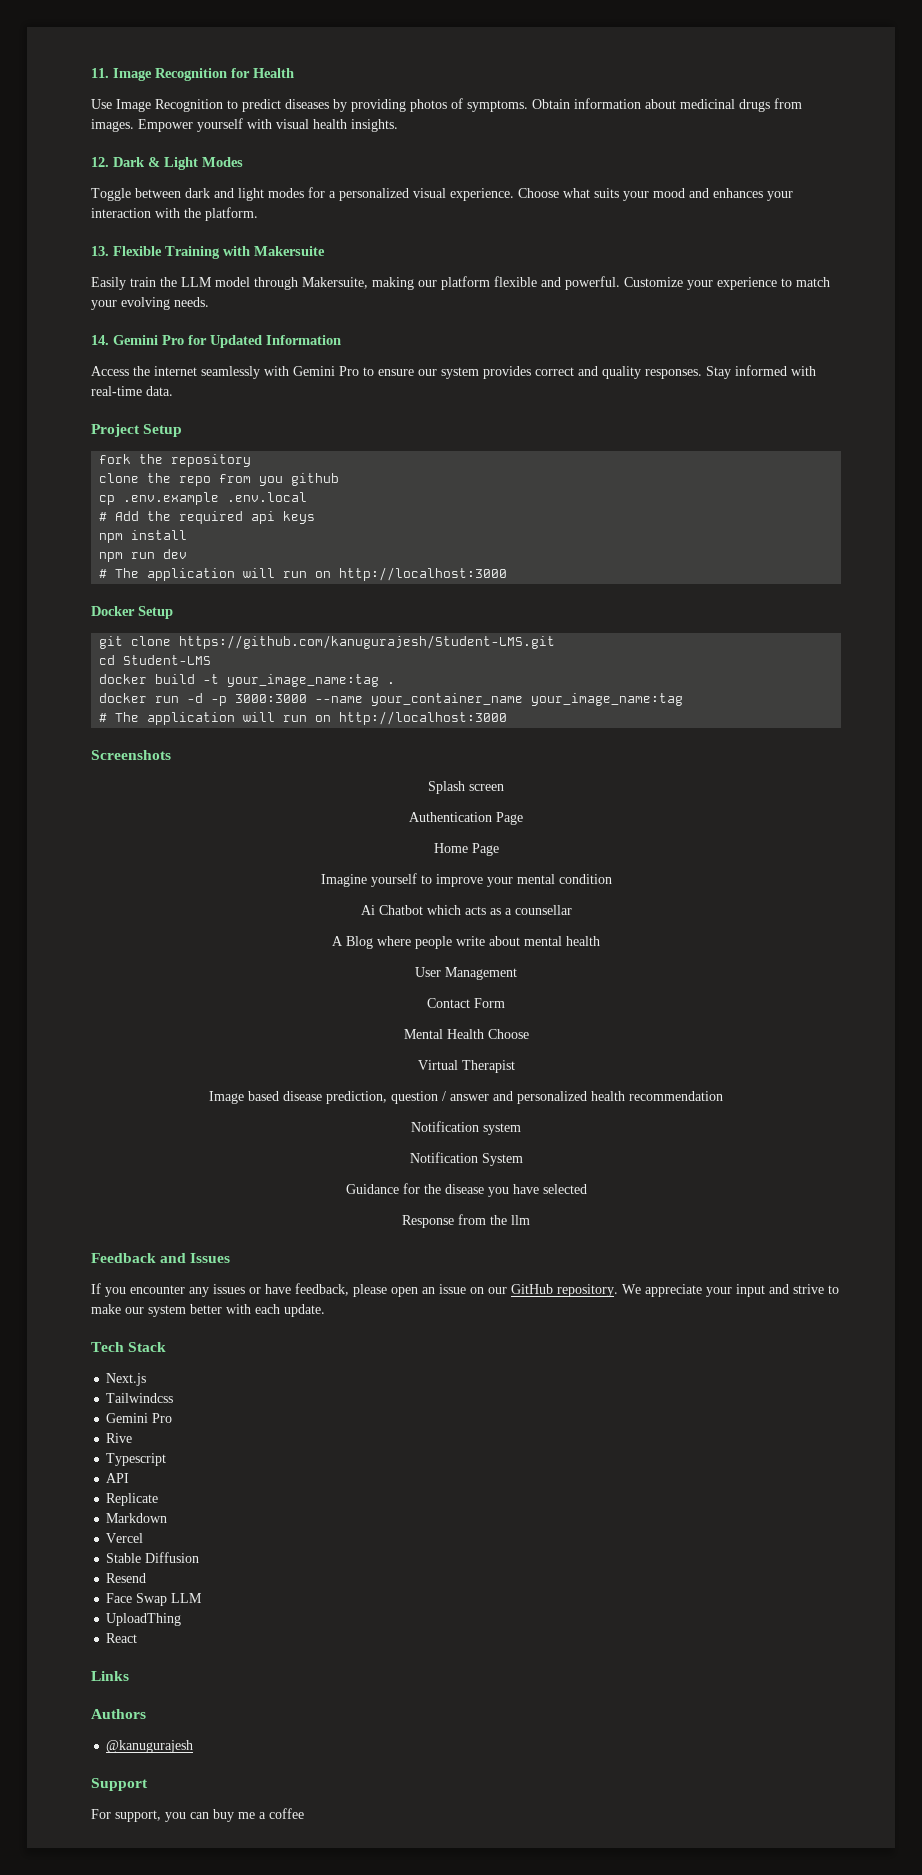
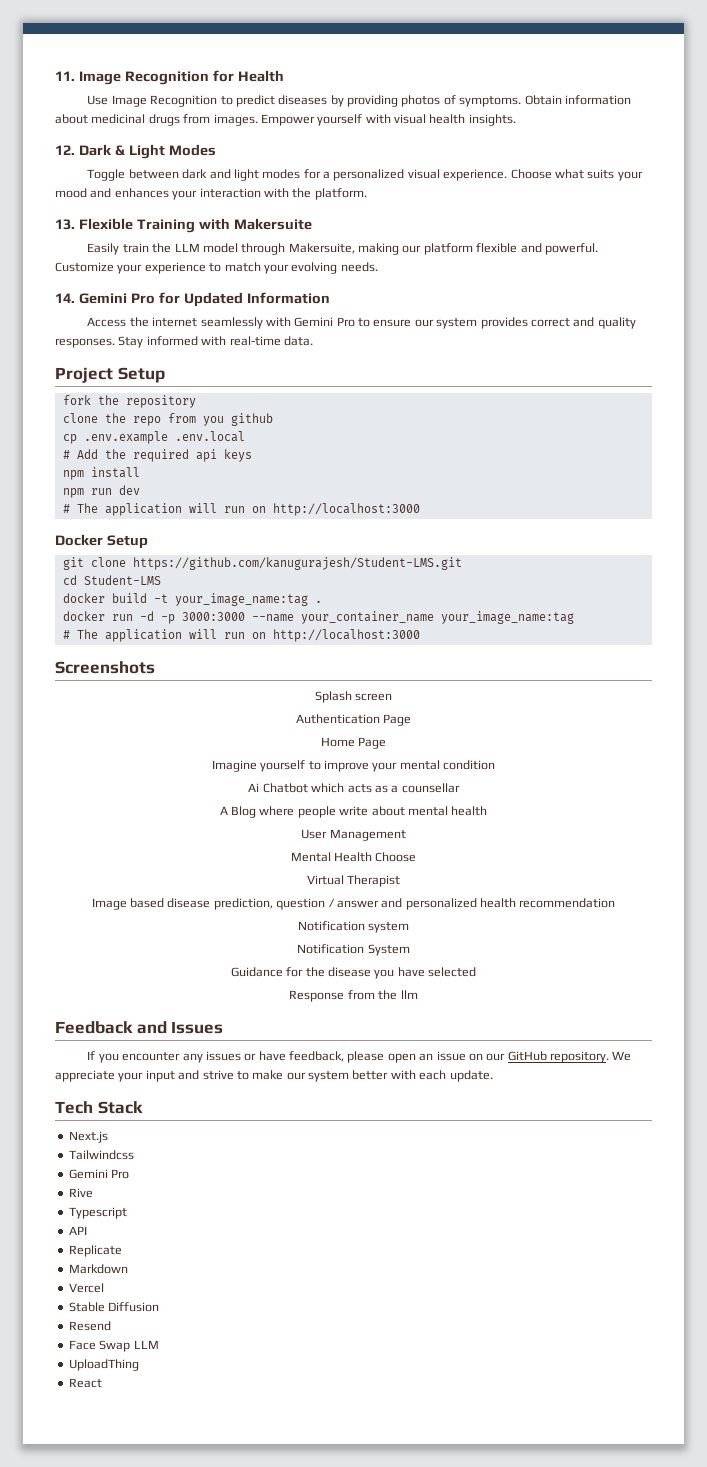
- Contact Form
- Links
- Authors
- @kanugurajesh
- Support
- For support, you can buy me a coffee

